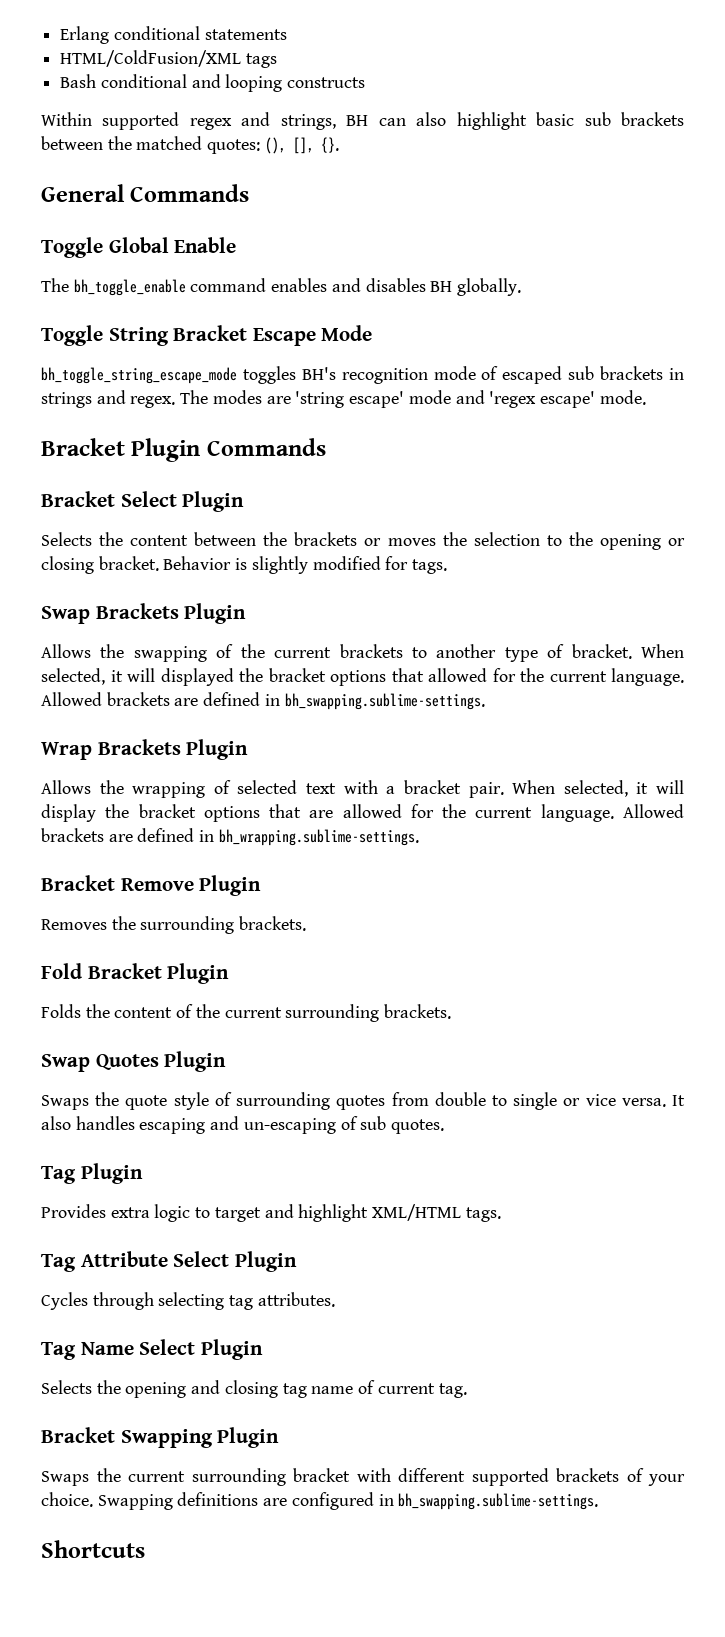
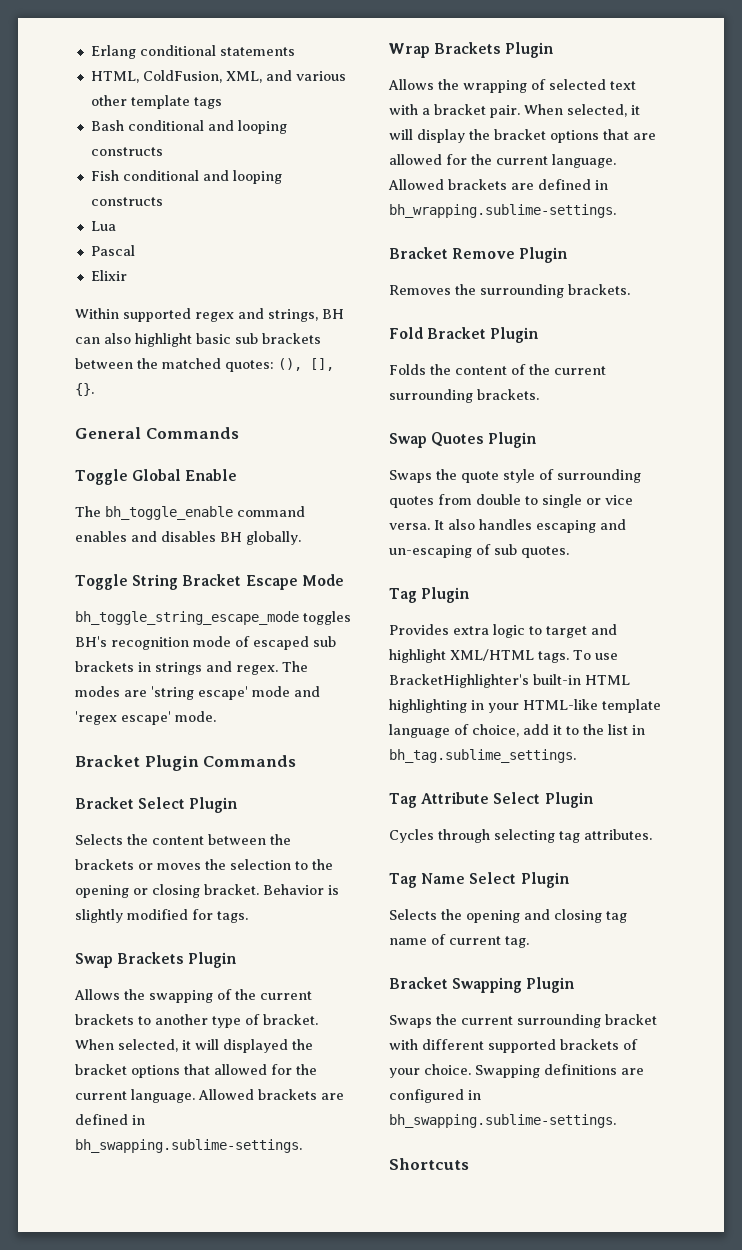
- HTML/ColdFusion/XML tags
+ HTML, ColdFusion, XML, and various other template tags
+ Fish conditional and looping constructs
+ Lua
+ Pascal
+ Elixir
+ To use BracketHighlighter's built-in HTML highlighting in your HTML-like template language of choice, add it to the list in bh_tag.sublime_settings.

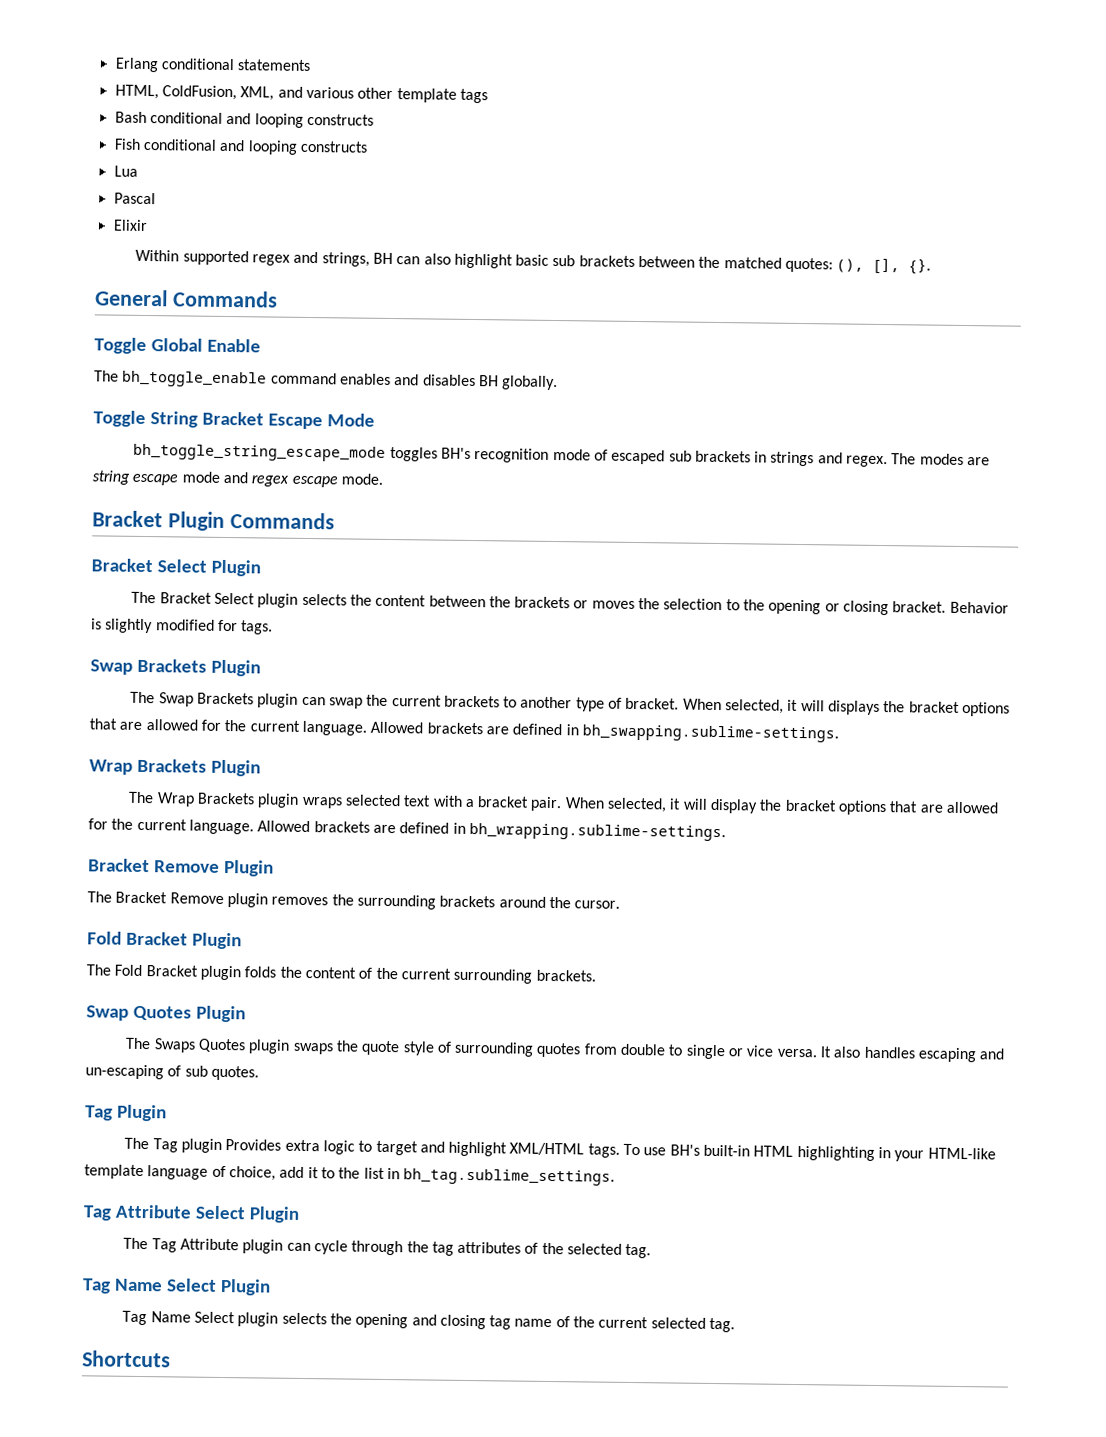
- The modes are 'string escape' mode and 'regex escape' mode.
+ The modes are string escape mode and regex escape mode.
- Selects the content between the brackets or moves the selection to the opening or closing bracket.
+ The Bracket Select plugin selects the content between the brackets or moves the selection to the opening or closing bracket.
- Allows the swapping of the current brackets to another type of bracket.
+ The Swap Brackets plugin can swap the current brackets to another type of bracket.
- When selected, it will displayed the bracket options that allowed for the current language.
+ When selected, it will displays the bracket options that are allowed for the current language.
- Allows the wrapping of selected text with a bracket pair.
+ The Wrap Brackets plugin wraps selected text with a bracket pair.
- Removes the surrounding brackets.
+ The Bracket Remove plugin removes the surrounding brackets around the cursor.
  Fold Bracket Plugin
- Folds the content of the current surrounding brackets.
+ The Fold Bracket plugin folds the content of the current surrounding brackets.
- Swaps the quote style of surrounding quotes from double to single or vice versa.
+ The Swaps Quotes plugin swaps the quote style of surrounding quotes from double to single or vice versa.
- Provides extra logic to target and highlight XML/HTML tags.
+ The Tag plugin Provides extra logic to target and highlight XML/HTML tags.
- To use BracketHighlighter's built-in HTML highlighting in your HTML-like template language of choice, add it to the list in bh_tag.sublime_settings.
+ To use BH's built-in HTML highlighting in your HTML-like template language of choice, add it to the list in bh_tag.sublime_settings.
- Cycles through selecting tag attributes.
+ The Tag Attribute plugin can cycle through the tag attributes of the selected tag.
- Selects the opening and closing tag name of current tag.
- Bracket Swapping Plugin
- Swaps the current surrounding bracket with different supported brackets of your choice. Swapping definitions are configured in bh_swapping.sublime-settings.
+ Tag Name Select plugin selects the opening and closing tag name of the current selected tag.

